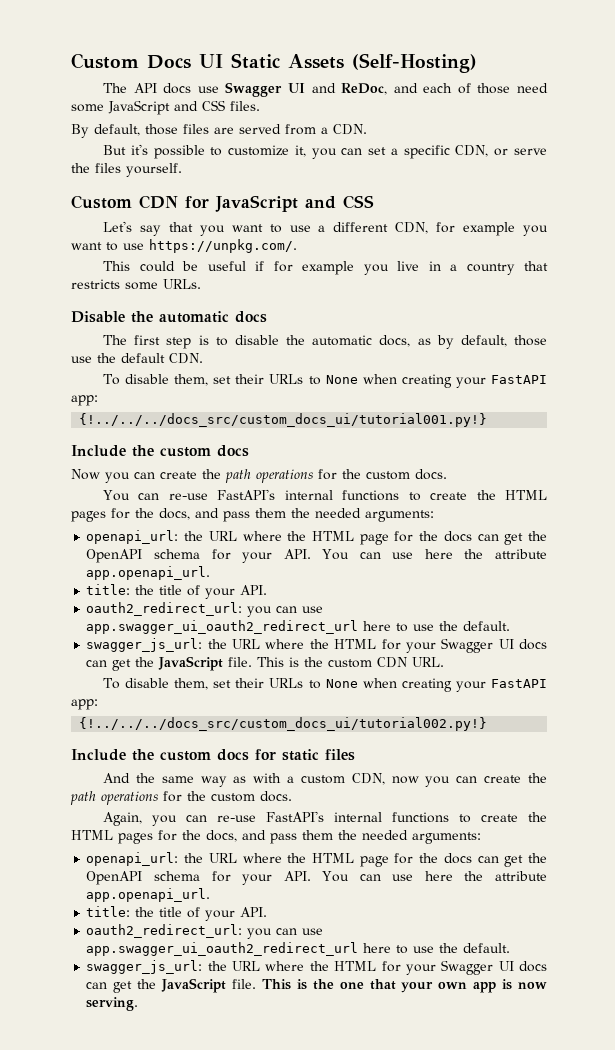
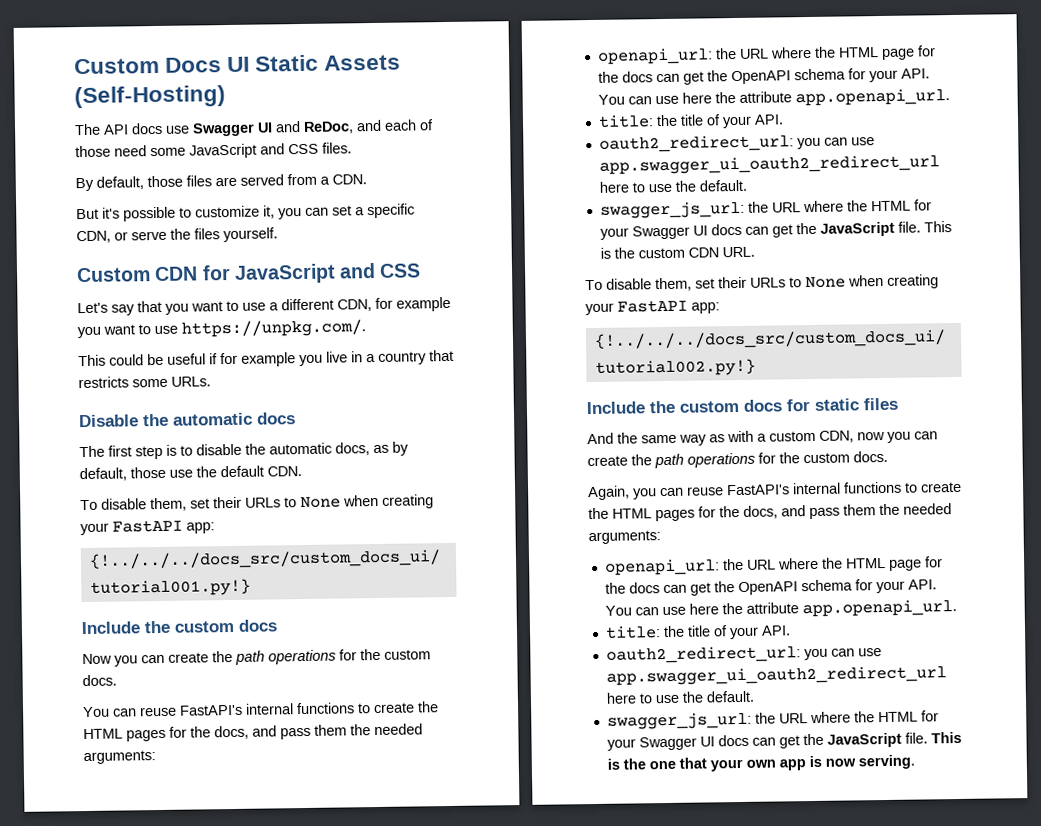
- You can re-use FastAPI's internal functions to create the HTML pages for the docs, and pass them the needed arguments:
+ You can reuse FastAPI's internal functions to create the HTML pages for the docs, and pass them the needed arguments:
- Again, you can re-use FastAPI's internal functions to create the HTML pages for the docs, and pass them the needed arguments:
+ Again, you can reuse FastAPI's internal functions to create the HTML pages for the docs, and pass them the needed arguments:

